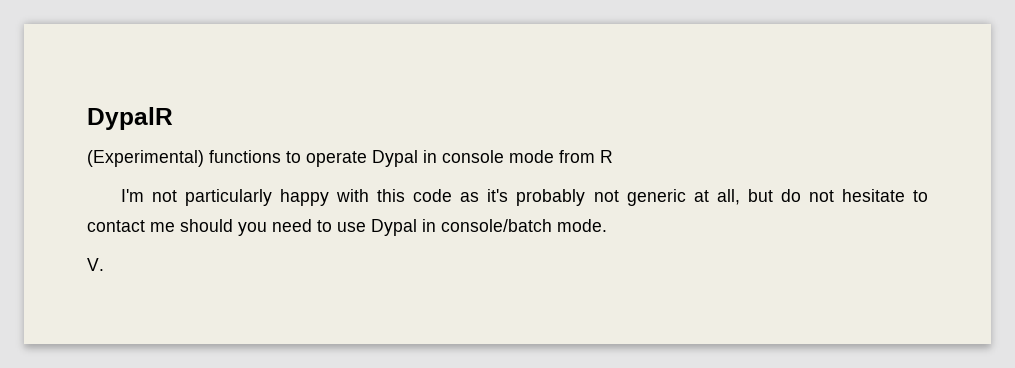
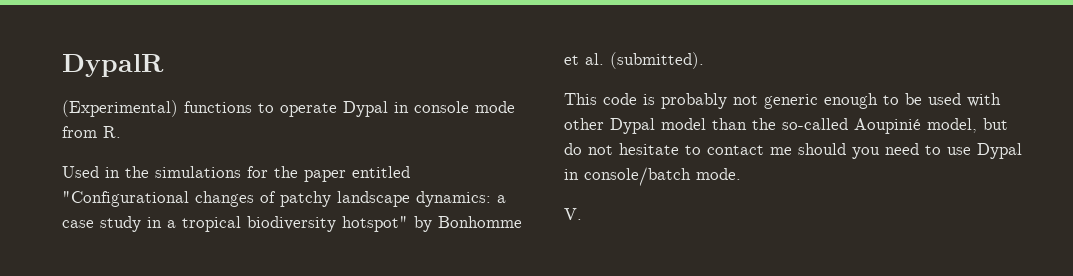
- (Experimental) functions to operate Dypal in console mode from R
- I'm not particularly happy with this code as it's probably not generic at all, but do not hesitate to contact me should you need to use Dypal in console/batch mode.
+ (Experimental) functions to operate Dypal in console mode from R.
+ Used in the simulations for the paper entitled "Configurational changes of patchy landscape dynamics: a case study in a tropical biodiversity hotspot" by Bonhomme et al. (submitted).
+ This code is probably not generic enough to be used with other Dypal model than the so-called Aoupinié model, but do not hesitate to contact me should you need to use Dypal in console/batch mode.

